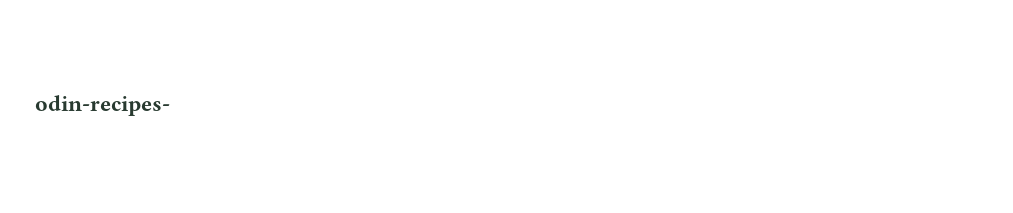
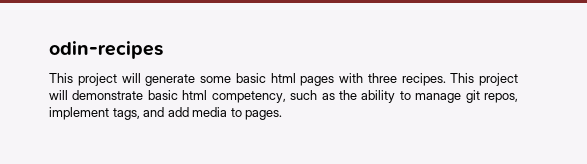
- odin-recipes-
+ odin-recipes
+ This project will generate some basic html pages with three recipes. This project will demonstrate basic html competency, such as the ability to manage git repos, implement tags, and add media to pages.

